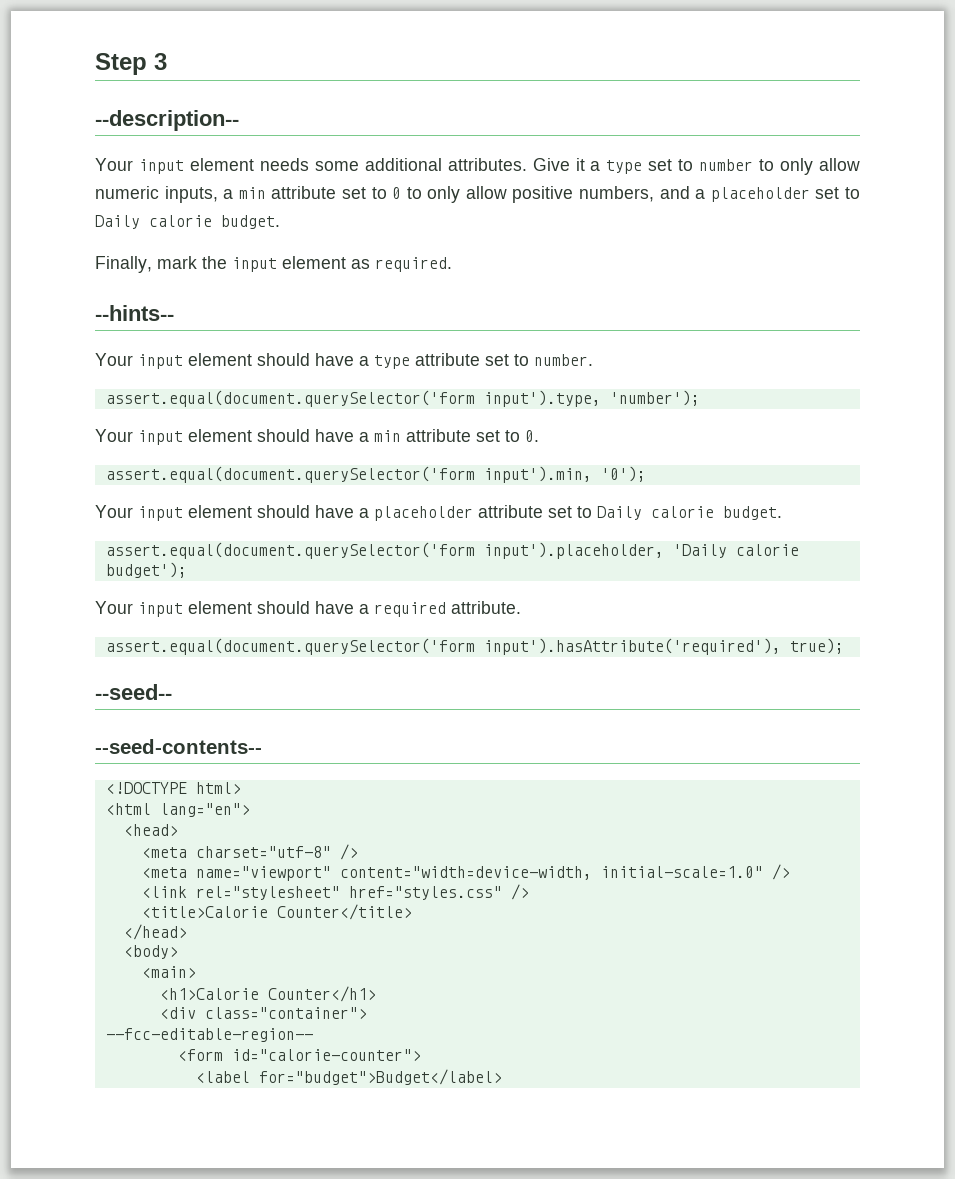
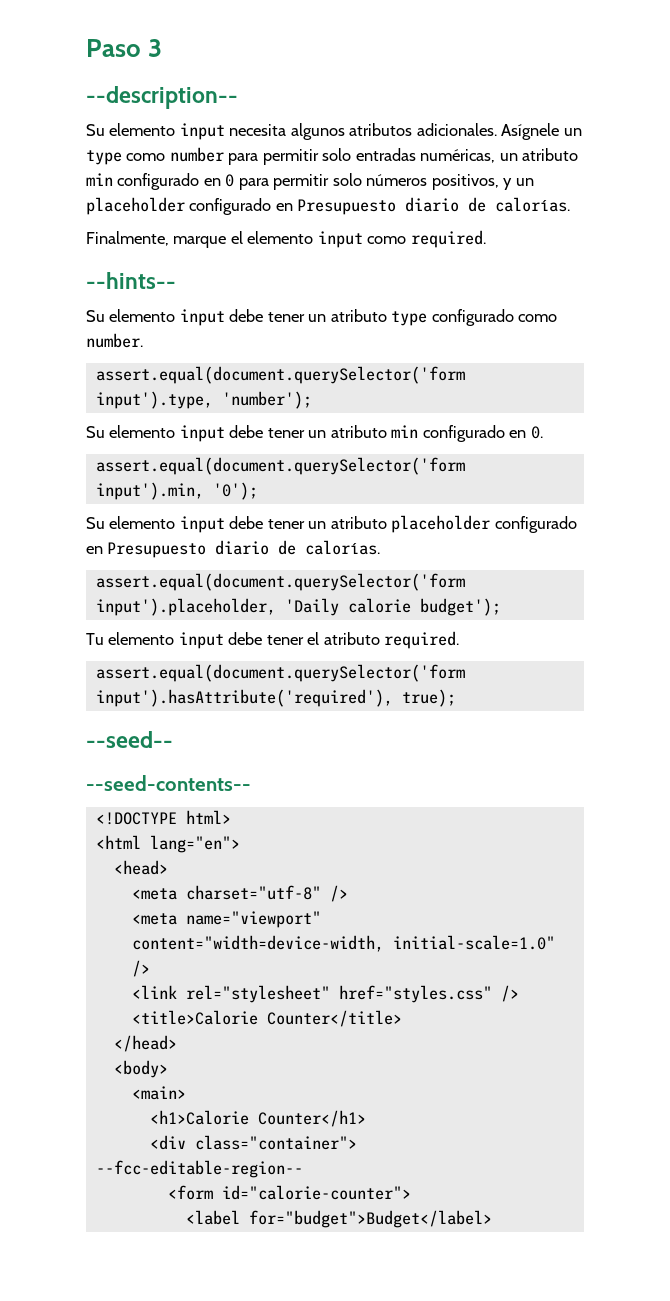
- Step 3
+ Paso 3
- Your input element needs some additional attributes. Give it a type set to number to only allow numeric inputs, a min attribute set to 0 to only allow positive numbers, and a placeholder set to Daily calorie budget.
- Finally, mark the input element as required.
+ Su elemento input necesita algunos atributos adicionales. Asígnele un type como number para permitir solo entradas numéricas, un atributo min configurado en 0 para permitir solo números positivos, y un placeholder configurado en Presupuesto diario de calorías.
+ Finalmente, marque el elemento input como required.
  --hints--
- Your input element should have a type attribute set to number.
+ Su elemento input debe tener un atributo type configurado como number.
  assert.equal(document.querySelector('form input').type, 'number');
- Your input element should have a min attribute set to 0.
+ Su elemento input debe tener un atributo min configurado en 0.
  assert.equal(document.querySelector('form input').min, '0');
- Your input element should have a placeholder attribute set to Daily calorie budget.
+ Su elemento input debe tener un atributo placeholder configurado en Presupuesto diario de calorías.
- Your input element should have a required attribute.
+ Tu elemento input debe tener el atributo required.

